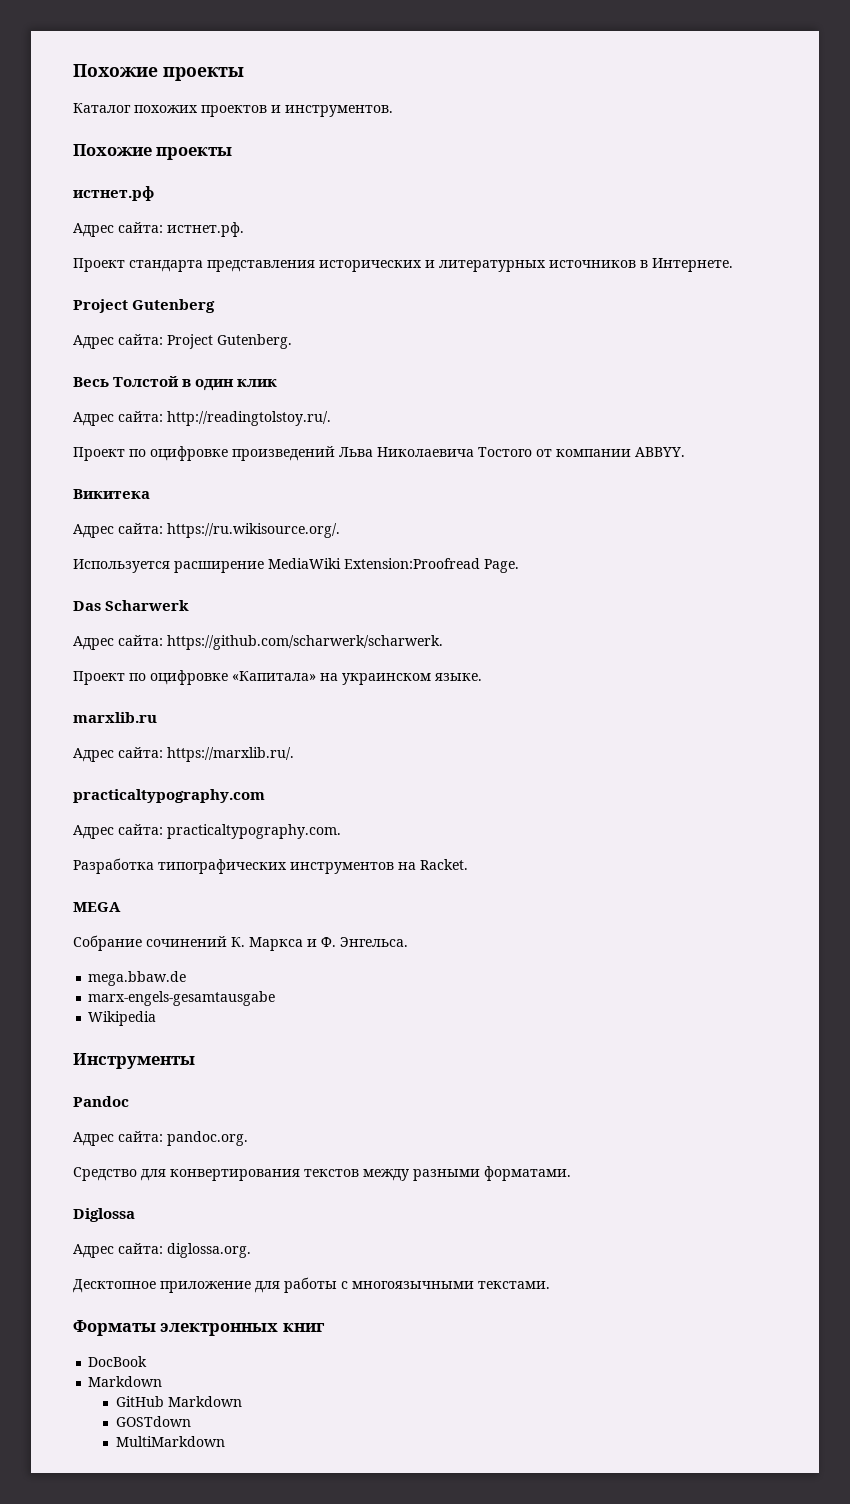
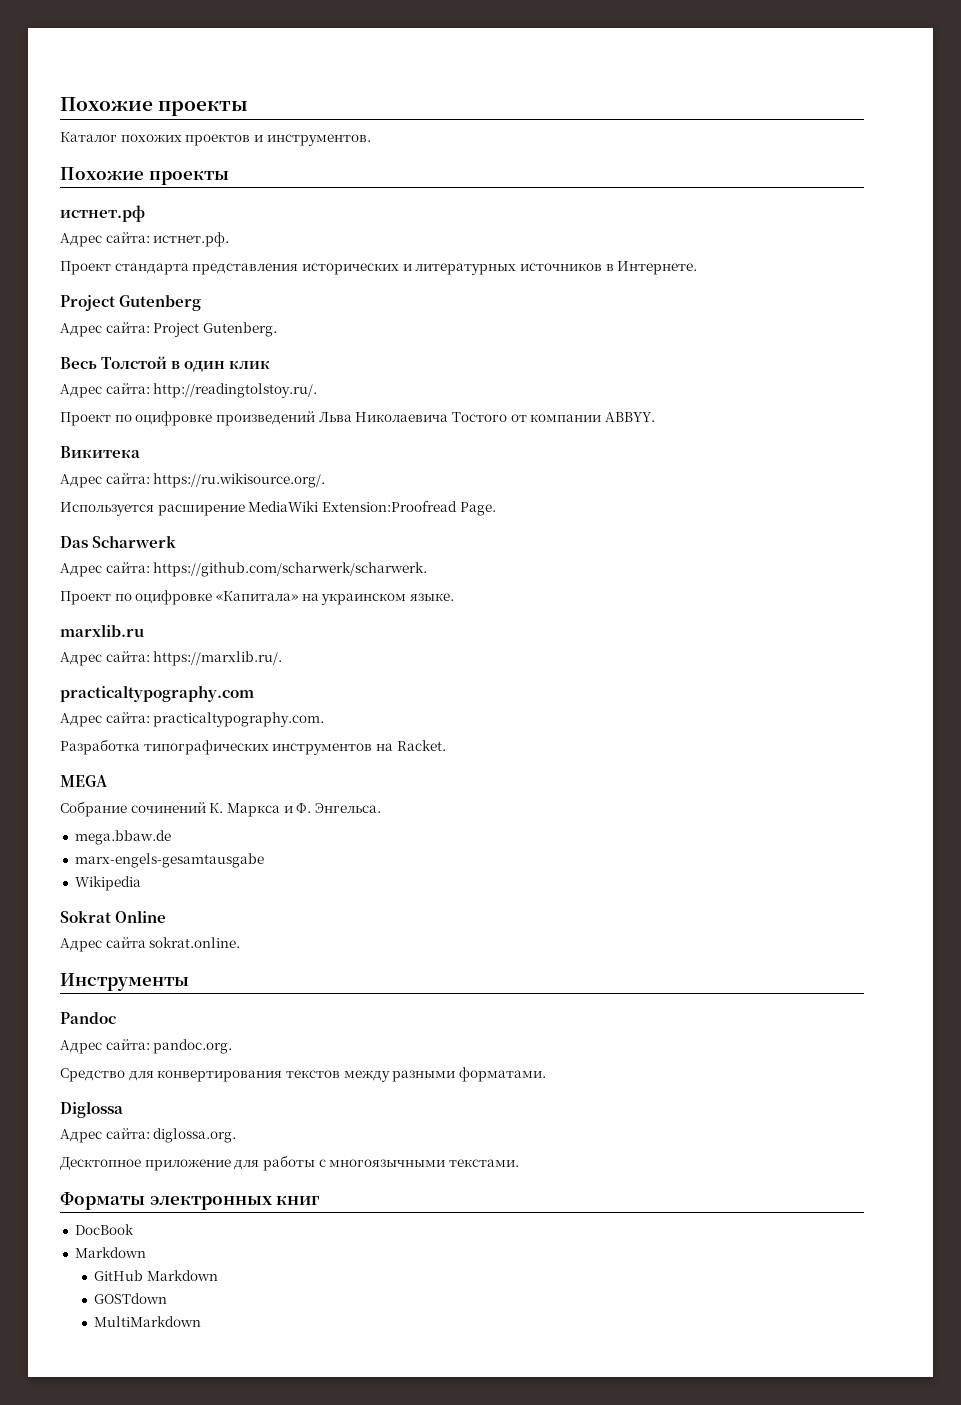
+ Sokrat Online
+ Адрес сайта sokrat.online.

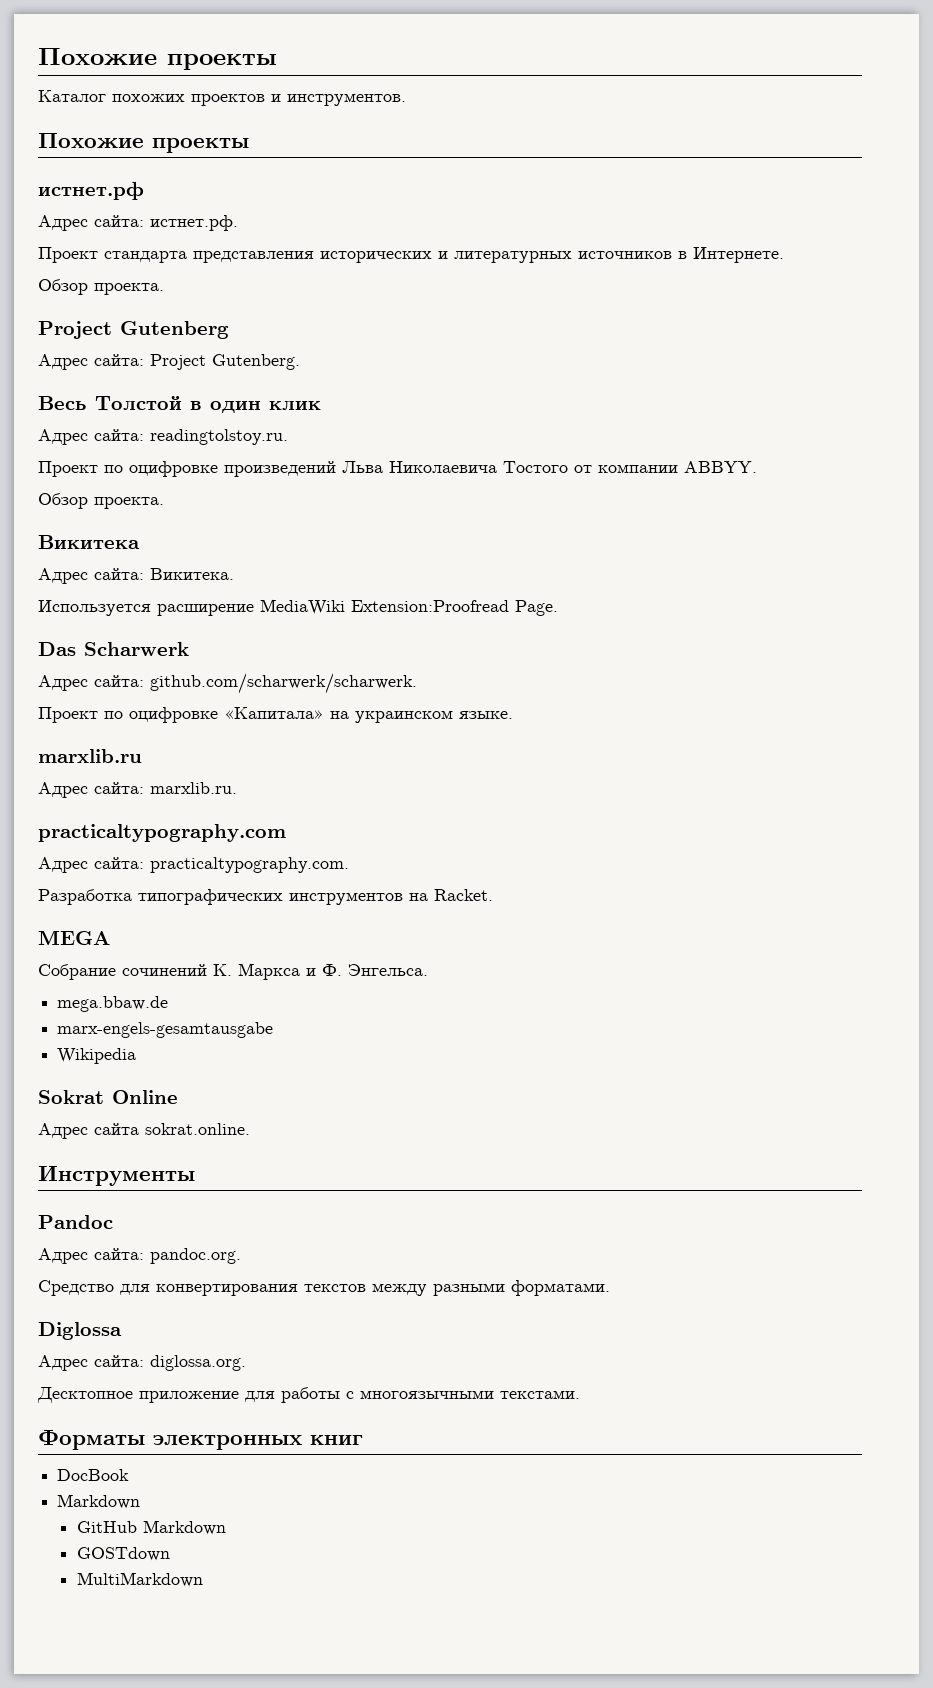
  Проект стандарта представления исторических и литературных источников в Интернете.
+ Обзор проекта.
- Адрес сайта: http://readingtolstoy.ru/.
+ Адрес сайта: readingtolstoy.ru.
  Проект по оцифровке произведений Льва Николаевича Тостого от компании ABBYY.
+ Обзор проекта.
- Адрес сайта: https://ru.wikisource.org/.
+ Адрес сайта: Викитека.
- Адрес сайта: https://github.com/scharwerk/scharwerk.
+ Адрес сайта: github.com/scharwerk/scharwerk.
- Адрес сайта: https://marxlib.ru/.
+ Адрес сайта: marxlib.ru.

